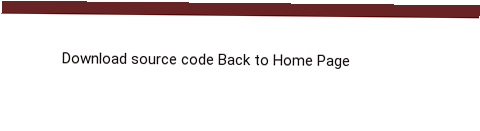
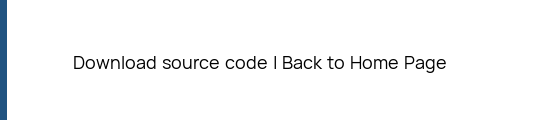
- Download source code Back to Home Page
+ Download source code | Back to Home Page

